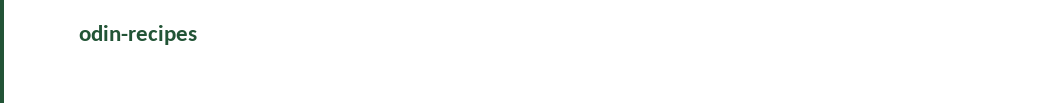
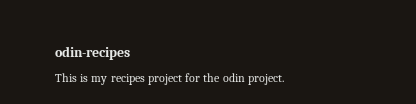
+ This is my recipes project for the odin project.

